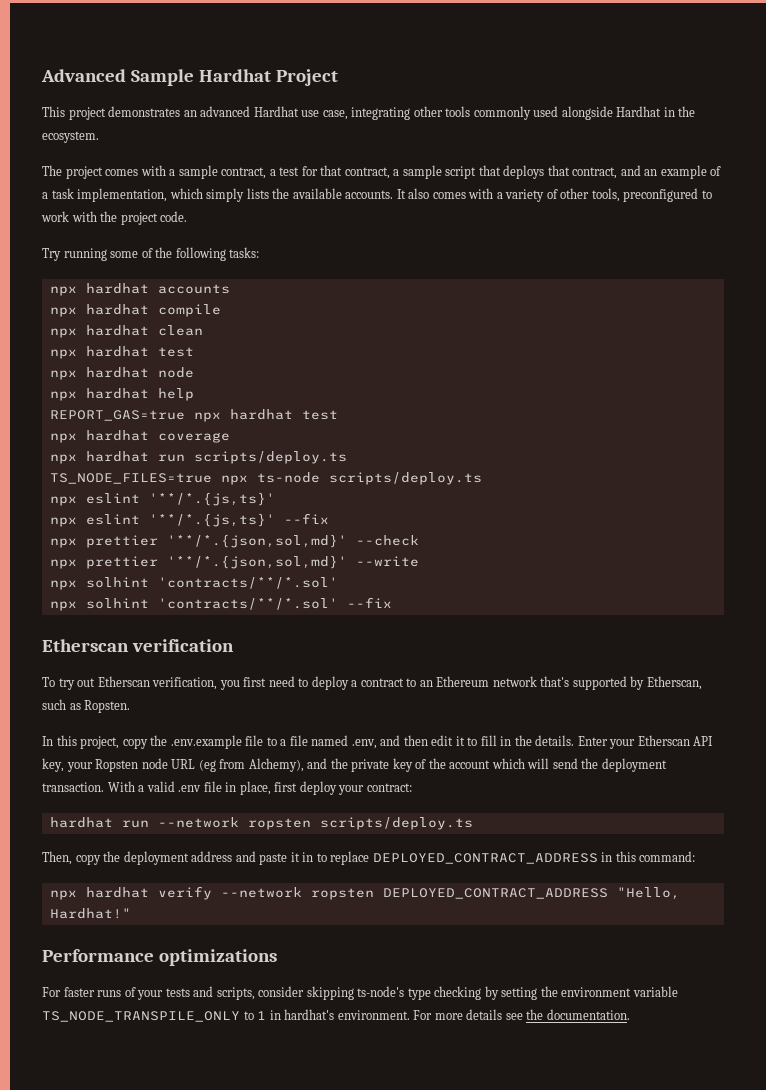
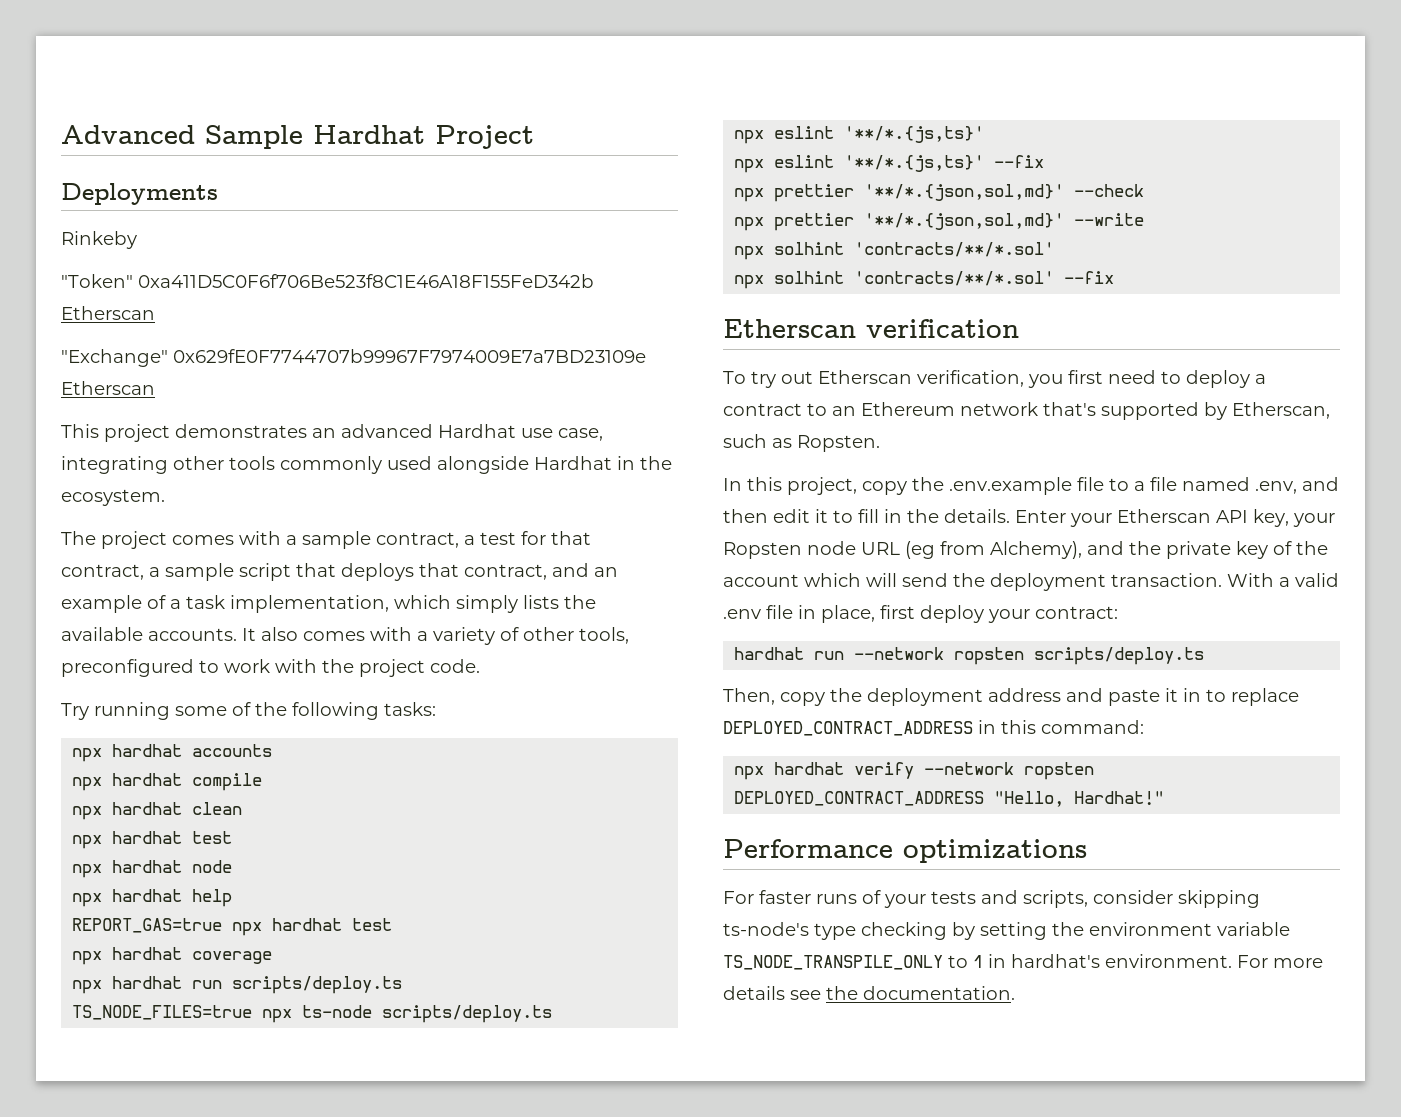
+ Deployments
+ Rinkeby
+ "Token" 0xa411D5C0F6f706Be523f8C1E46A18F155FeD342b Etherscan
+ "Exchange" 0x629fE0F7744707b99967F7974009E7a7BD23109e Etherscan

